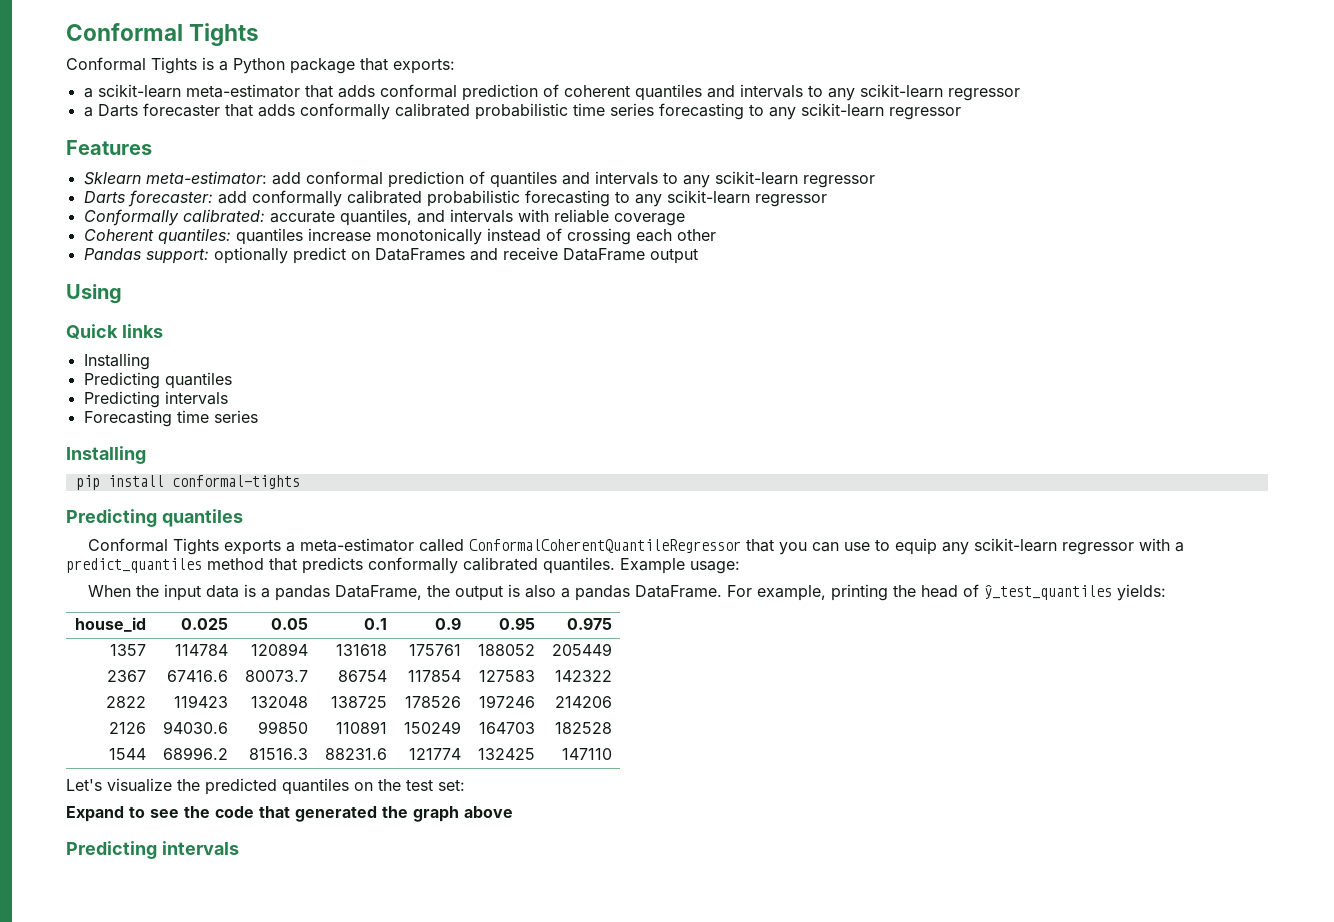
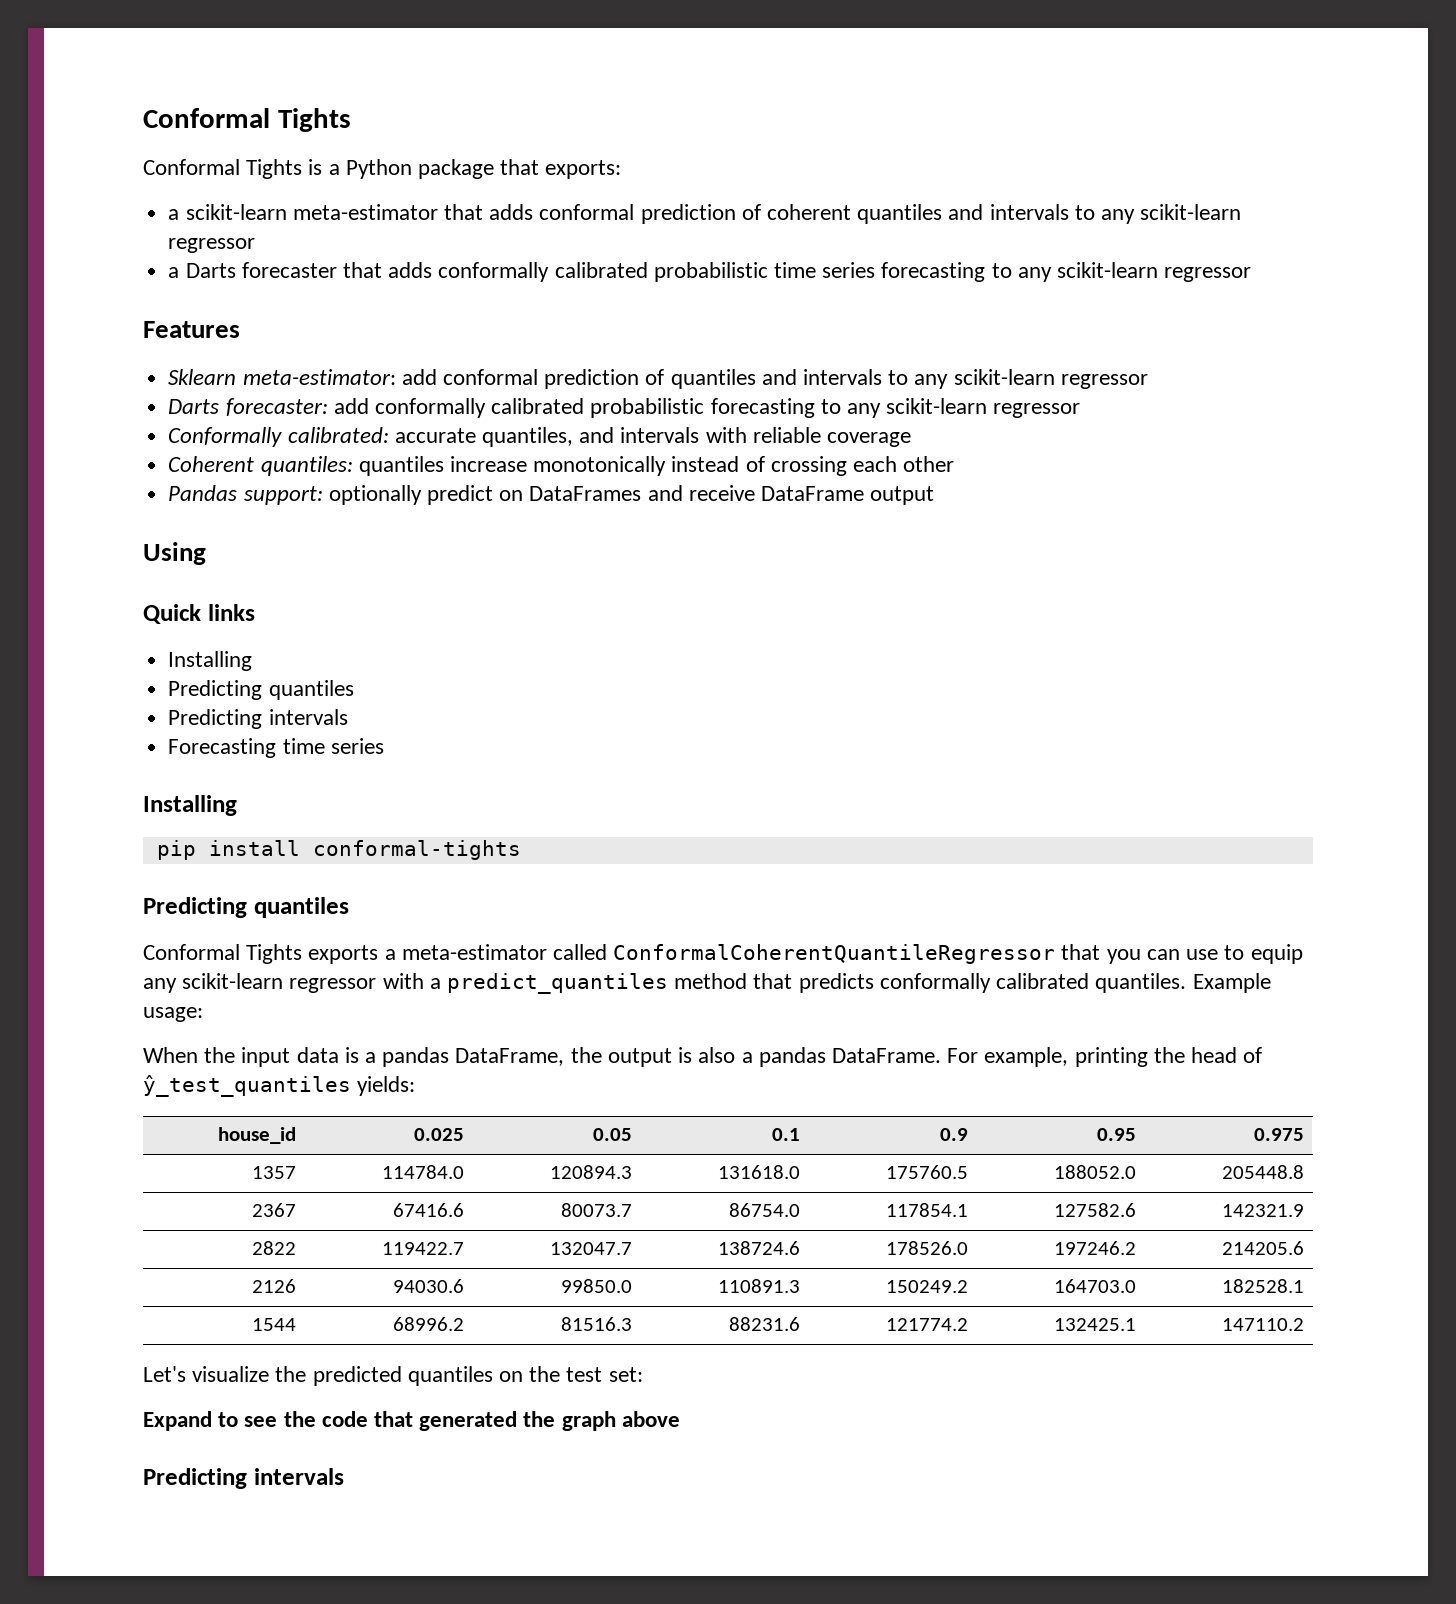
- 1357 | 114784 | 120894 | 131618 | 175761 | 188052 | 205449
- 2367 | 67416.6 | 80073.7 | 86754 | 117854 | 127583 | 142322
- 2822 | 119423 | 132048 | 138725 | 178526 | 197246 | 214206
- 2126 | 94030.6 | 99850 | 110891 | 150249 | 164703 | 182528
+ 1357 | 114784.0 | 120894.3 | 131618.0 | 175760.5 | 188052.0 | 205448.8
+ 2367 | 67416.6 | 80073.7 | 86754.0 | 117854.1 | 127582.6 | 142321.9
+ 2822 | 119422.7 | 132047.7 | 138724.6 | 178526.0 | 197246.2 | 214205.6
+ 2126 | 94030.6 | 99850.0 | 110891.3 | 150249.2 | 164703.0 | 182528.1
- 1544 | 68996.2 | 81516.3 | 88231.6 | 121774 | 132425 | 147110
+ 1544 | 68996.2 | 81516.3 | 88231.6 | 121774.2 | 132425.1 | 147110.2

